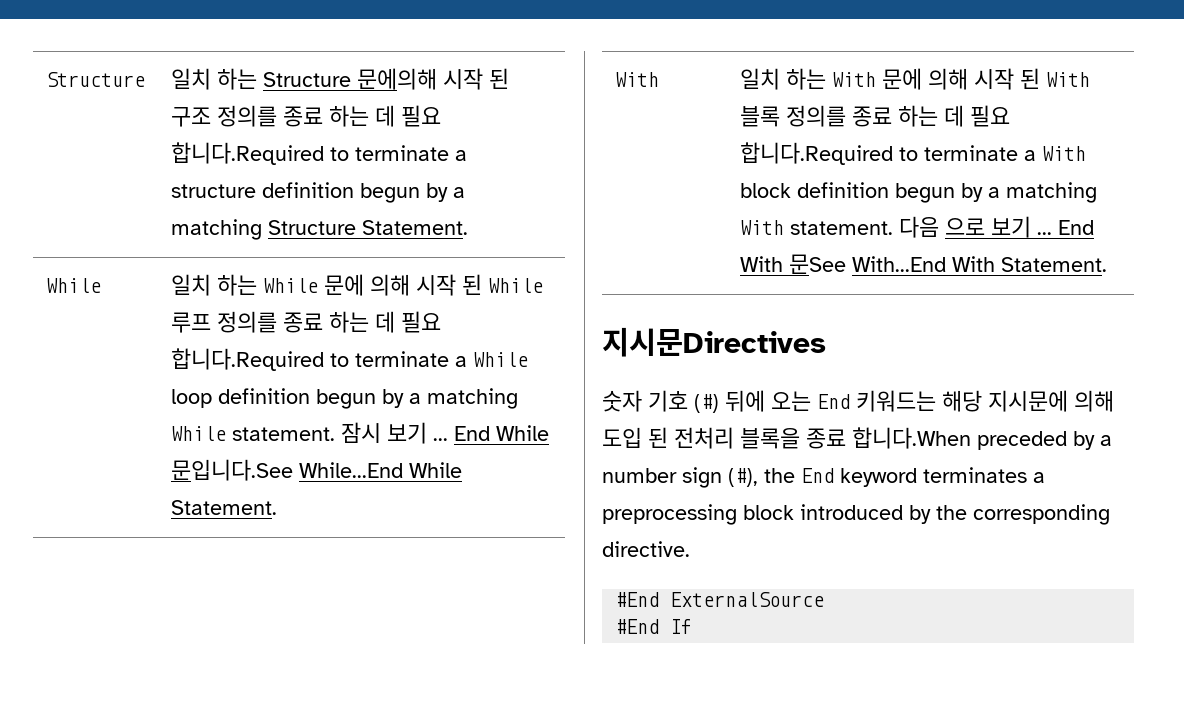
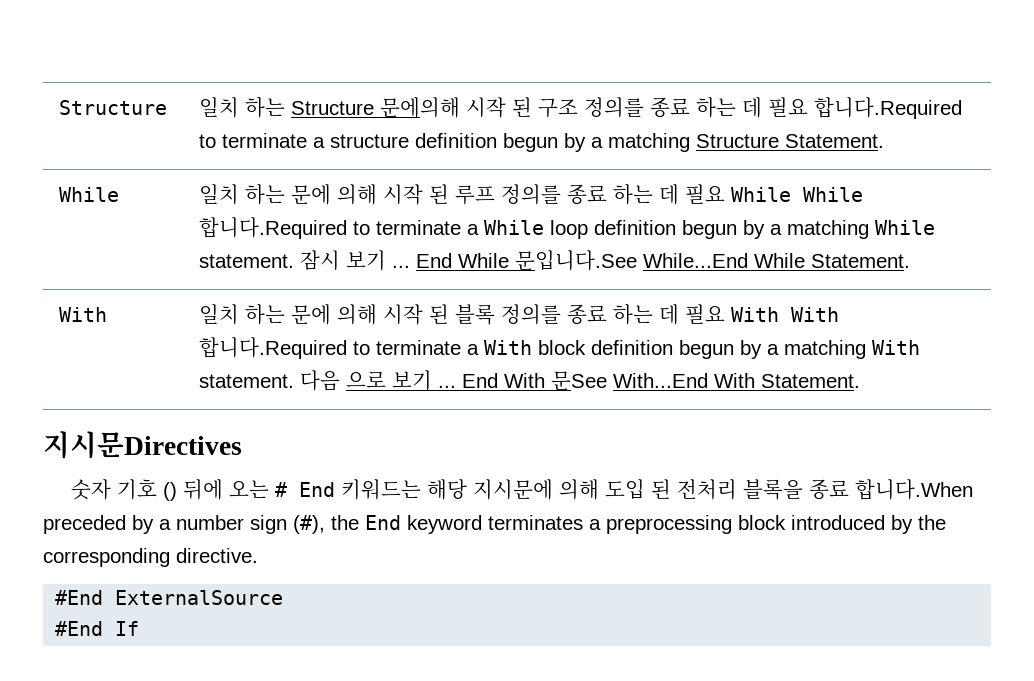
- While | 일치 하는 While 문에 의해 시작 된 While 루프 정의를 종료 하는 데 필요 합니다.Required to terminate a While loop definition begun by a matching While statement. 잠시 보기 ... End While 문입니다.See While...End While Statement.
+ While | 일치 하는 문에 의해 시작 된 루프 정의를 종료 하는 데 필요 While While 합니다.Required to terminate a While loop definition begun by a matching While statement. 잠시 보기 ... End While 문입니다.See While...End While Statement.
- With | 일치 하는 With 문에 의해 시작 된 With 블록 정의를 종료 하는 데 필요 합니다.Required to terminate a With block definition begun by a matching With statement. 다음 으로 보기 ... End With 문See With...End With Statement.
+ With | 일치 하는 문에 의해 시작 된 블록 정의를 종료 하는 데 필요 With With 합니다.Required to terminate a With block definition begun by a matching With statement. 다음 으로 보기 ... End With 문See With...End With Statement.
- 숫자 기호 (#) 뒤에 오는 End 키워드는 해당 지시문에 의해 도입 된 전처리 블록을 종료 합니다.When preceded by a number sign (#), the End keyword terminates a preprocessing block introduced by the corresponding directive.
+ 숫자 기호 () 뒤에 오는 # End 키워드는 해당 지시문에 의해 도입 된 전처리 블록을 종료 합니다.When preceded by a number sign (#), the End keyword terminates a preprocessing block introduced by the corresponding directive.

